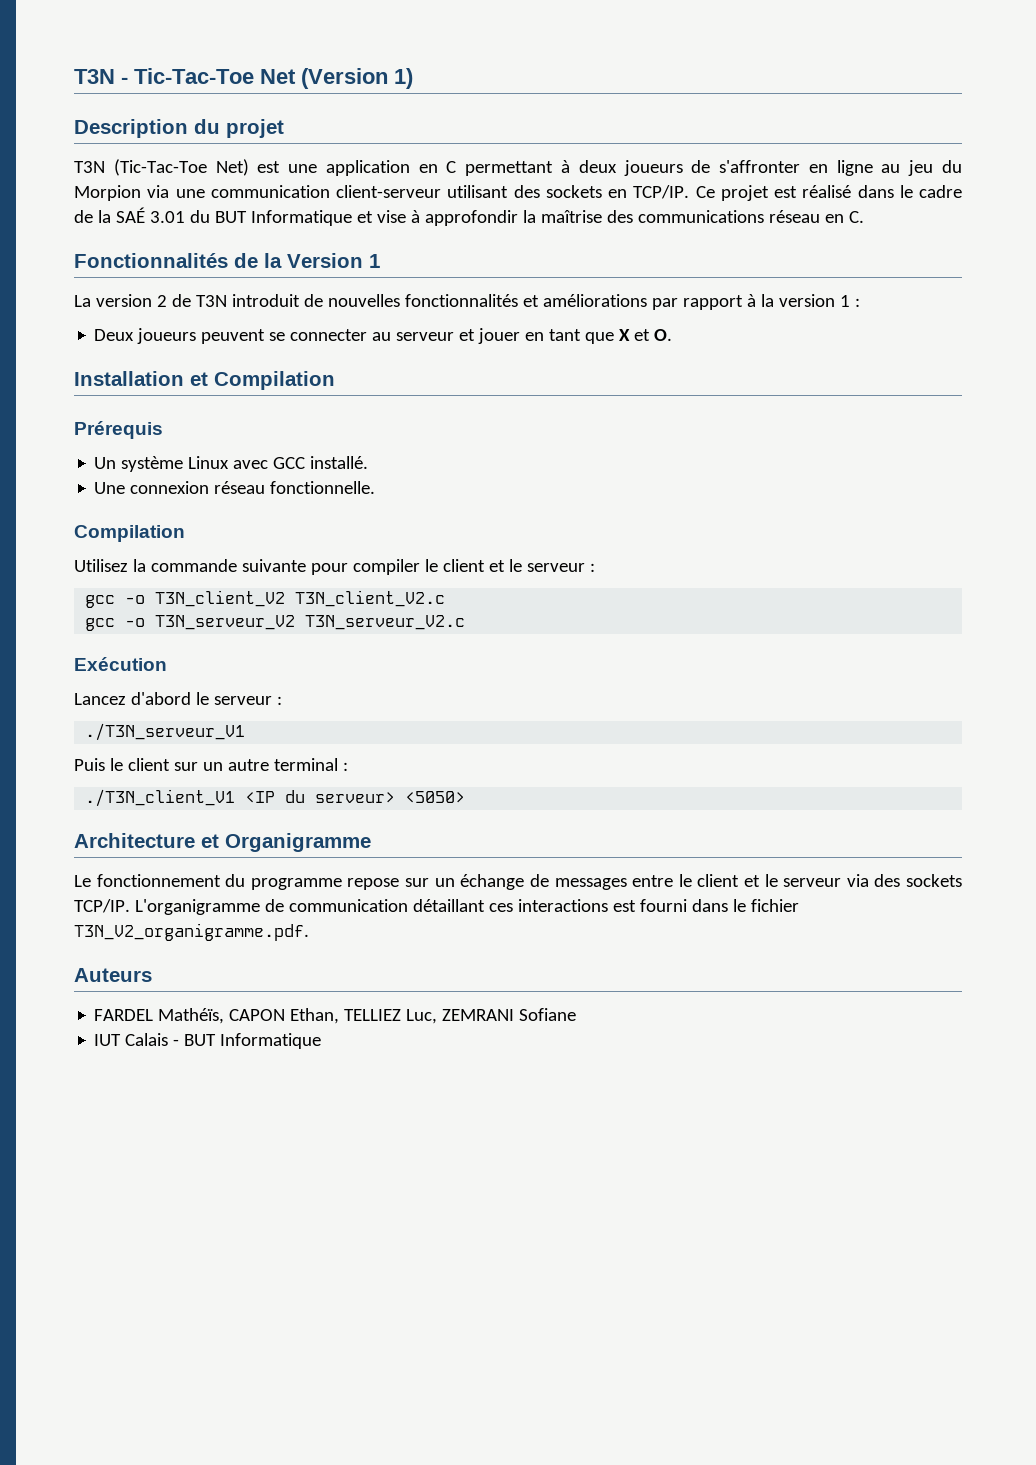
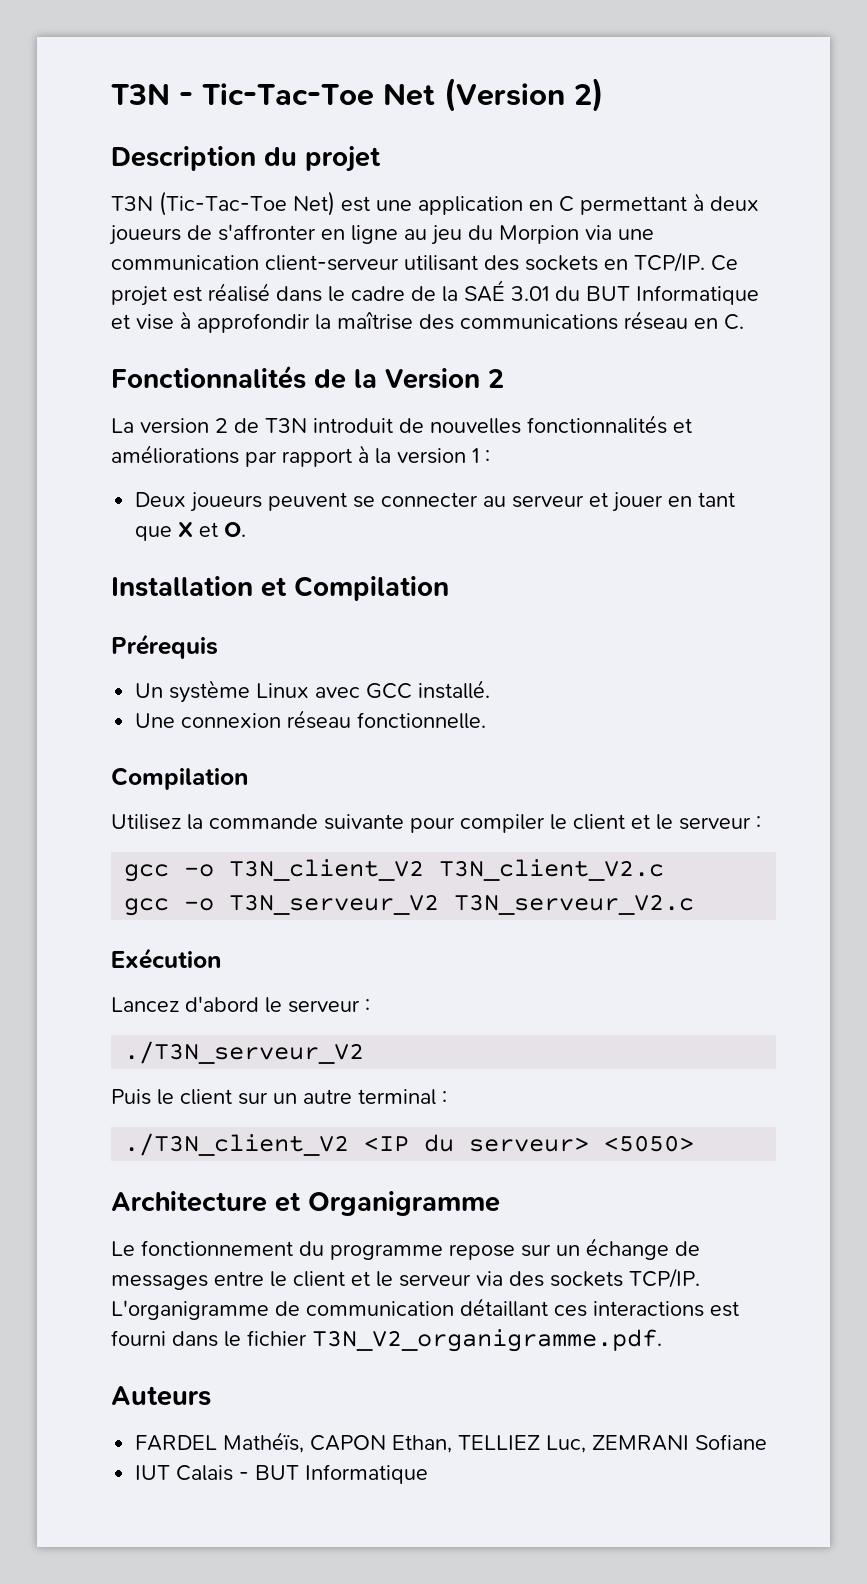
- T3N - Tic-Tac-Toe Net (Version 1)
+ T3N - Tic-Tac-Toe Net (Version 2)
- Fonctionnalités de la Version 1
+ Fonctionnalités de la Version 2
- ./T3N_serveur_V1
+ ./T3N_serveur_V2
- ./T3N_client_V1 <IP du serveur> <5050>
+ ./T3N_client_V2 <IP du serveur> <5050>

